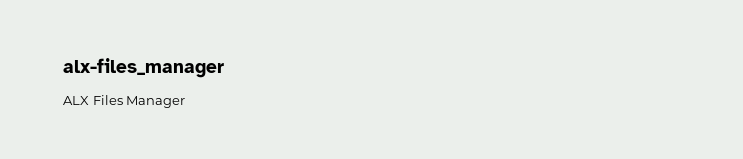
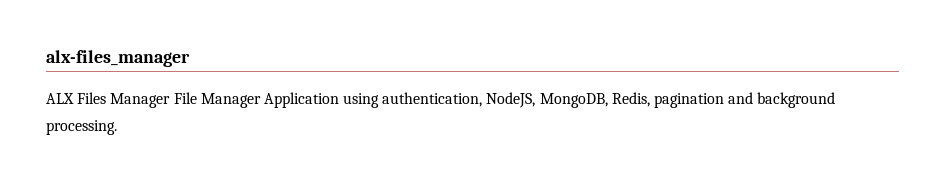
- ALX Files Manager
+ ALX Files Manager File Manager Application using authentication, NodeJS, MongoDB, Redis, pagination and background processing.

